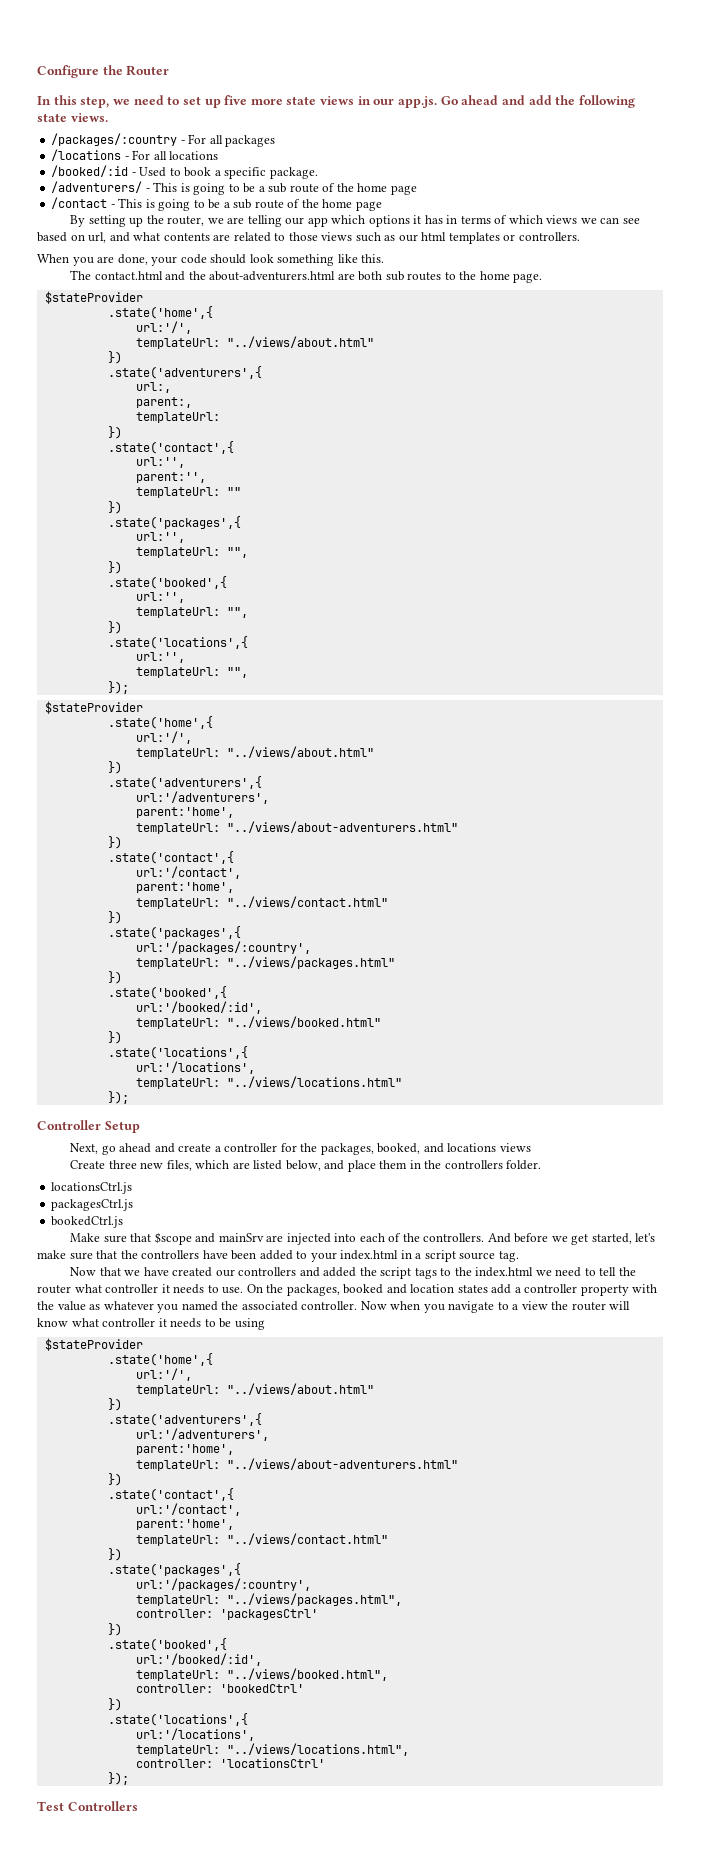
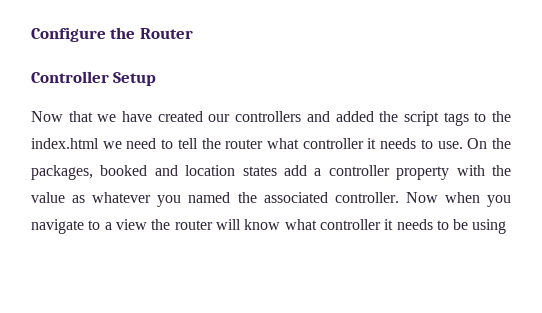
- In this step, we need to set up five more state views in our app.js. Go ahead and add the following state views.
- /packages/:country - For all packages
- /locations - For all locations
- /booked/:id - Used to book a specific package.
- /adventurers/ - This is going to be a sub route of the home page
- /contact - This is going to be a sub route of the home page
- By setting up the router, we are telling our app which options it has in terms of which views we can see based on url, and what contents are related to those views such as our html templates or controllers.
- When you are done, your code should look something like this.
- The contact.html and the about-adventurers.html are both sub routes to the home page.
- $stateProvider
- .state('home',{
- url:'/',
- templateUrl: "../views/about.html"
- })
- .state('adventurers',{
- url:,
- parent:,
- templateUrl:
- })
- .state('contact',{
- url:'',
- parent:'',
- templateUrl: ""
- })
- .state('packages',{
- url:'',
- templateUrl: "",
- })
- .state('booked',{
- url:'',
- templateUrl: "",
- })
- .state('locations',{
- url:'',
- templateUrl: "",
- });
- $stateProvider
- .state('home',{
- url:'/',
- templateUrl: "../views/about.html"
- })
- .state('adventurers',{
- url:'/adventurers',
- parent:'home',
- templateUrl: "../views/about-adventurers.html"
- })
- .state('contact',{
- url:'/contact',
- parent:'home',
- templateUrl: "../views/contact.html"
- })
- .state('packages',{
- url:'/packages/:country',
- templateUrl: "../views/packages.html"
- })
- .state('booked',{
- url:'/booked/:id',
- templateUrl: "../views/booked.html"
- })
- .state('locations',{
- url:'/locations',
- templateUrl: "../views/locations.html"
- });
  Controller Setup
- Next, go ahead and create a controller for the packages, booked, and locations views
- Create three new files, which are listed below, and place them in the controllers folder.
- locationsCtrl.js
- packagesCtrl.js
- bookedCtrl.js
- Make sure that $scope and mainSrv are injected into each of the controllers. And before we get started, let's make sure that the controllers have been added to your index.html in a script source tag.
  Now when you navigate to a view the router will know what controller it needs to be using
- $stateProvider
- .state('home',{
- url:'/',
- templateUrl: "../views/about.html"
- })
- .state('adventurers',{
- url:'/adventurers',
- parent:'home',
- templateUrl: "../views/about-adventurers.html"
- })
- .state('contact',{
- url:'/contact',
- parent:'home',
- templateUrl: "../views/contact.html"
- })
- .state('packages',{
- url:'/packages/:country',
- templateUrl: "../views/packages.html",
- controller: 'packagesCtrl'
- })
- .state('booked',{
- url:'/booked/:id',
- templateUrl: "../views/booked.html",
- controller: 'bookedCtrl'
- })
- .state('locations',{
- url:'/locations',
- templateUrl: "../views/locations.html",
- controller: 'locationsCtrl'
- });
- Test Controllers

